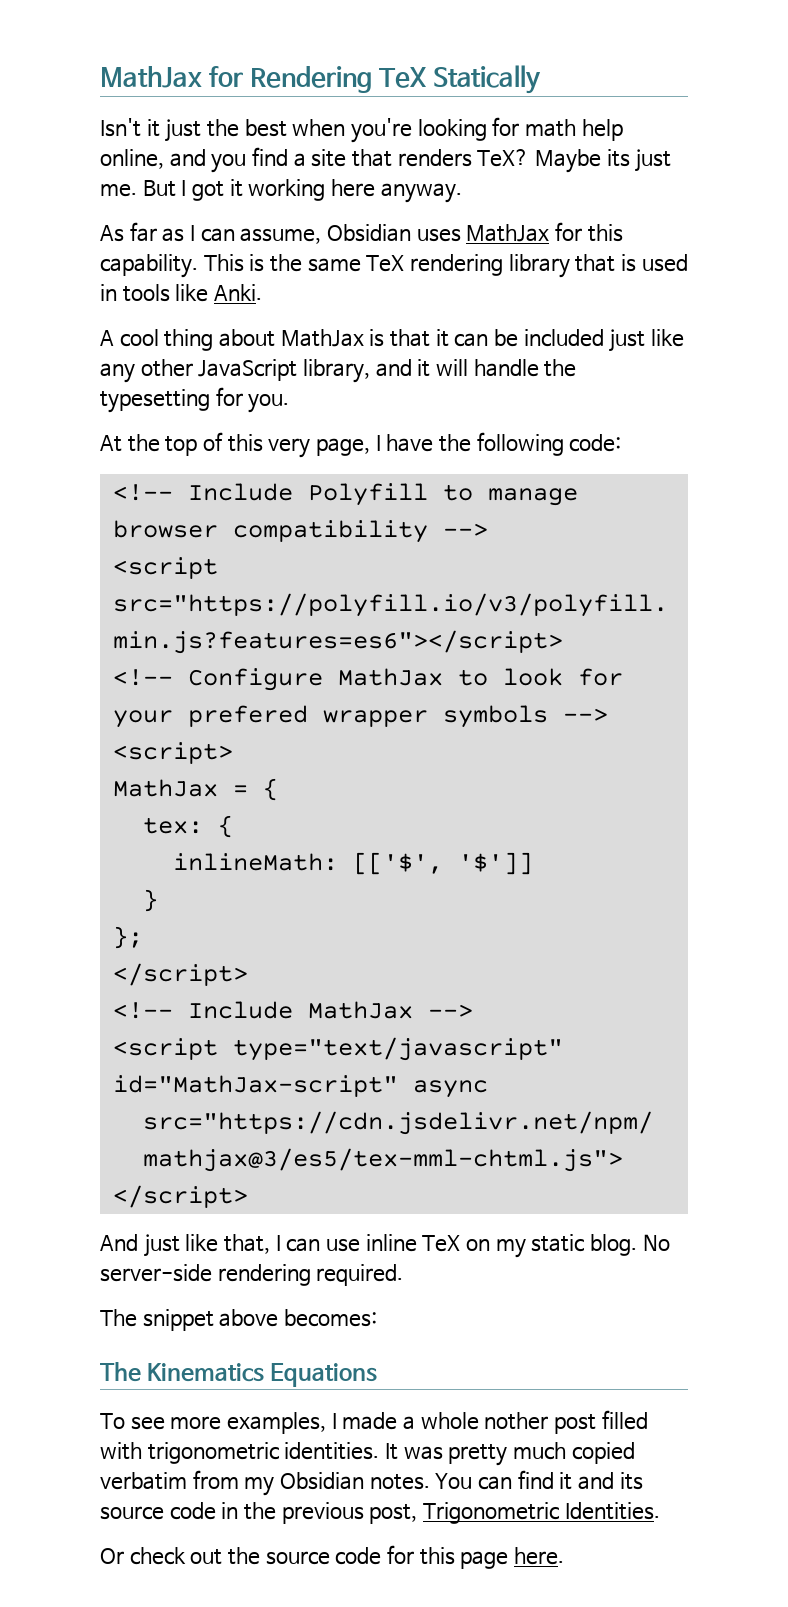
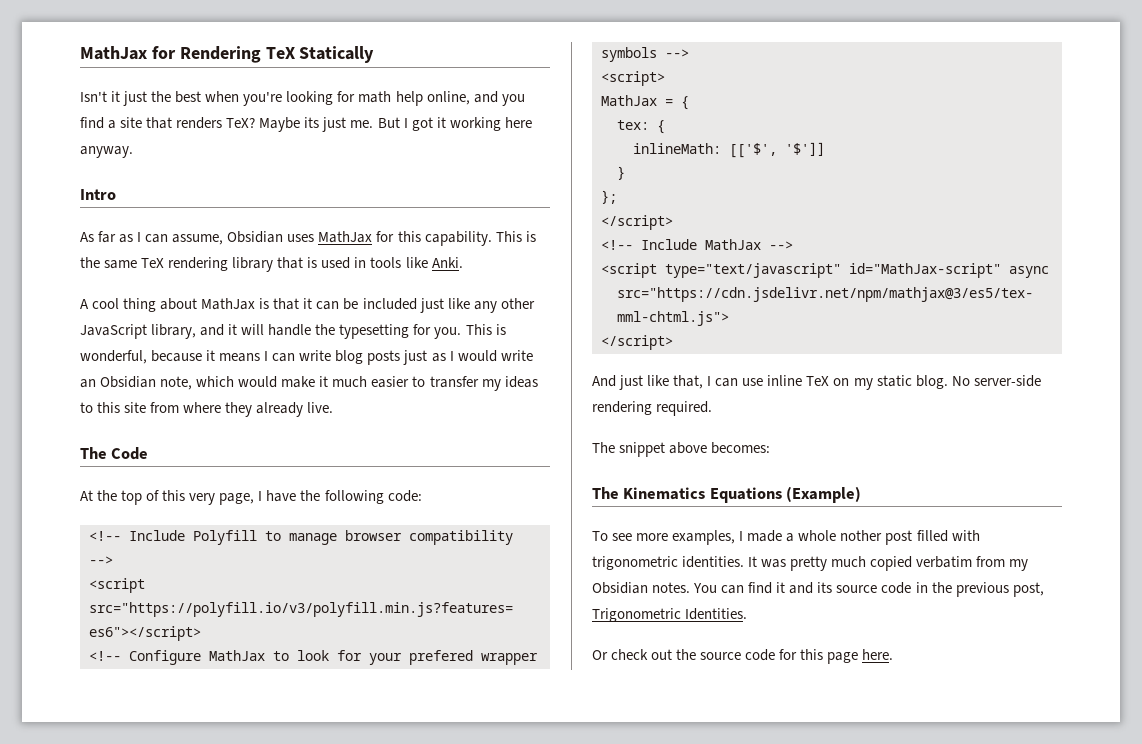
+ Intro
+ This is wonderful, because it means I can write blog posts just as I would write an Obsidian note, which would make it much easier to transfer my ideas to this site from where they already live.
+ The Code
- The Kinematics Equations
+ The Kinematics Equations (Example)

